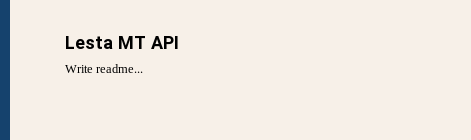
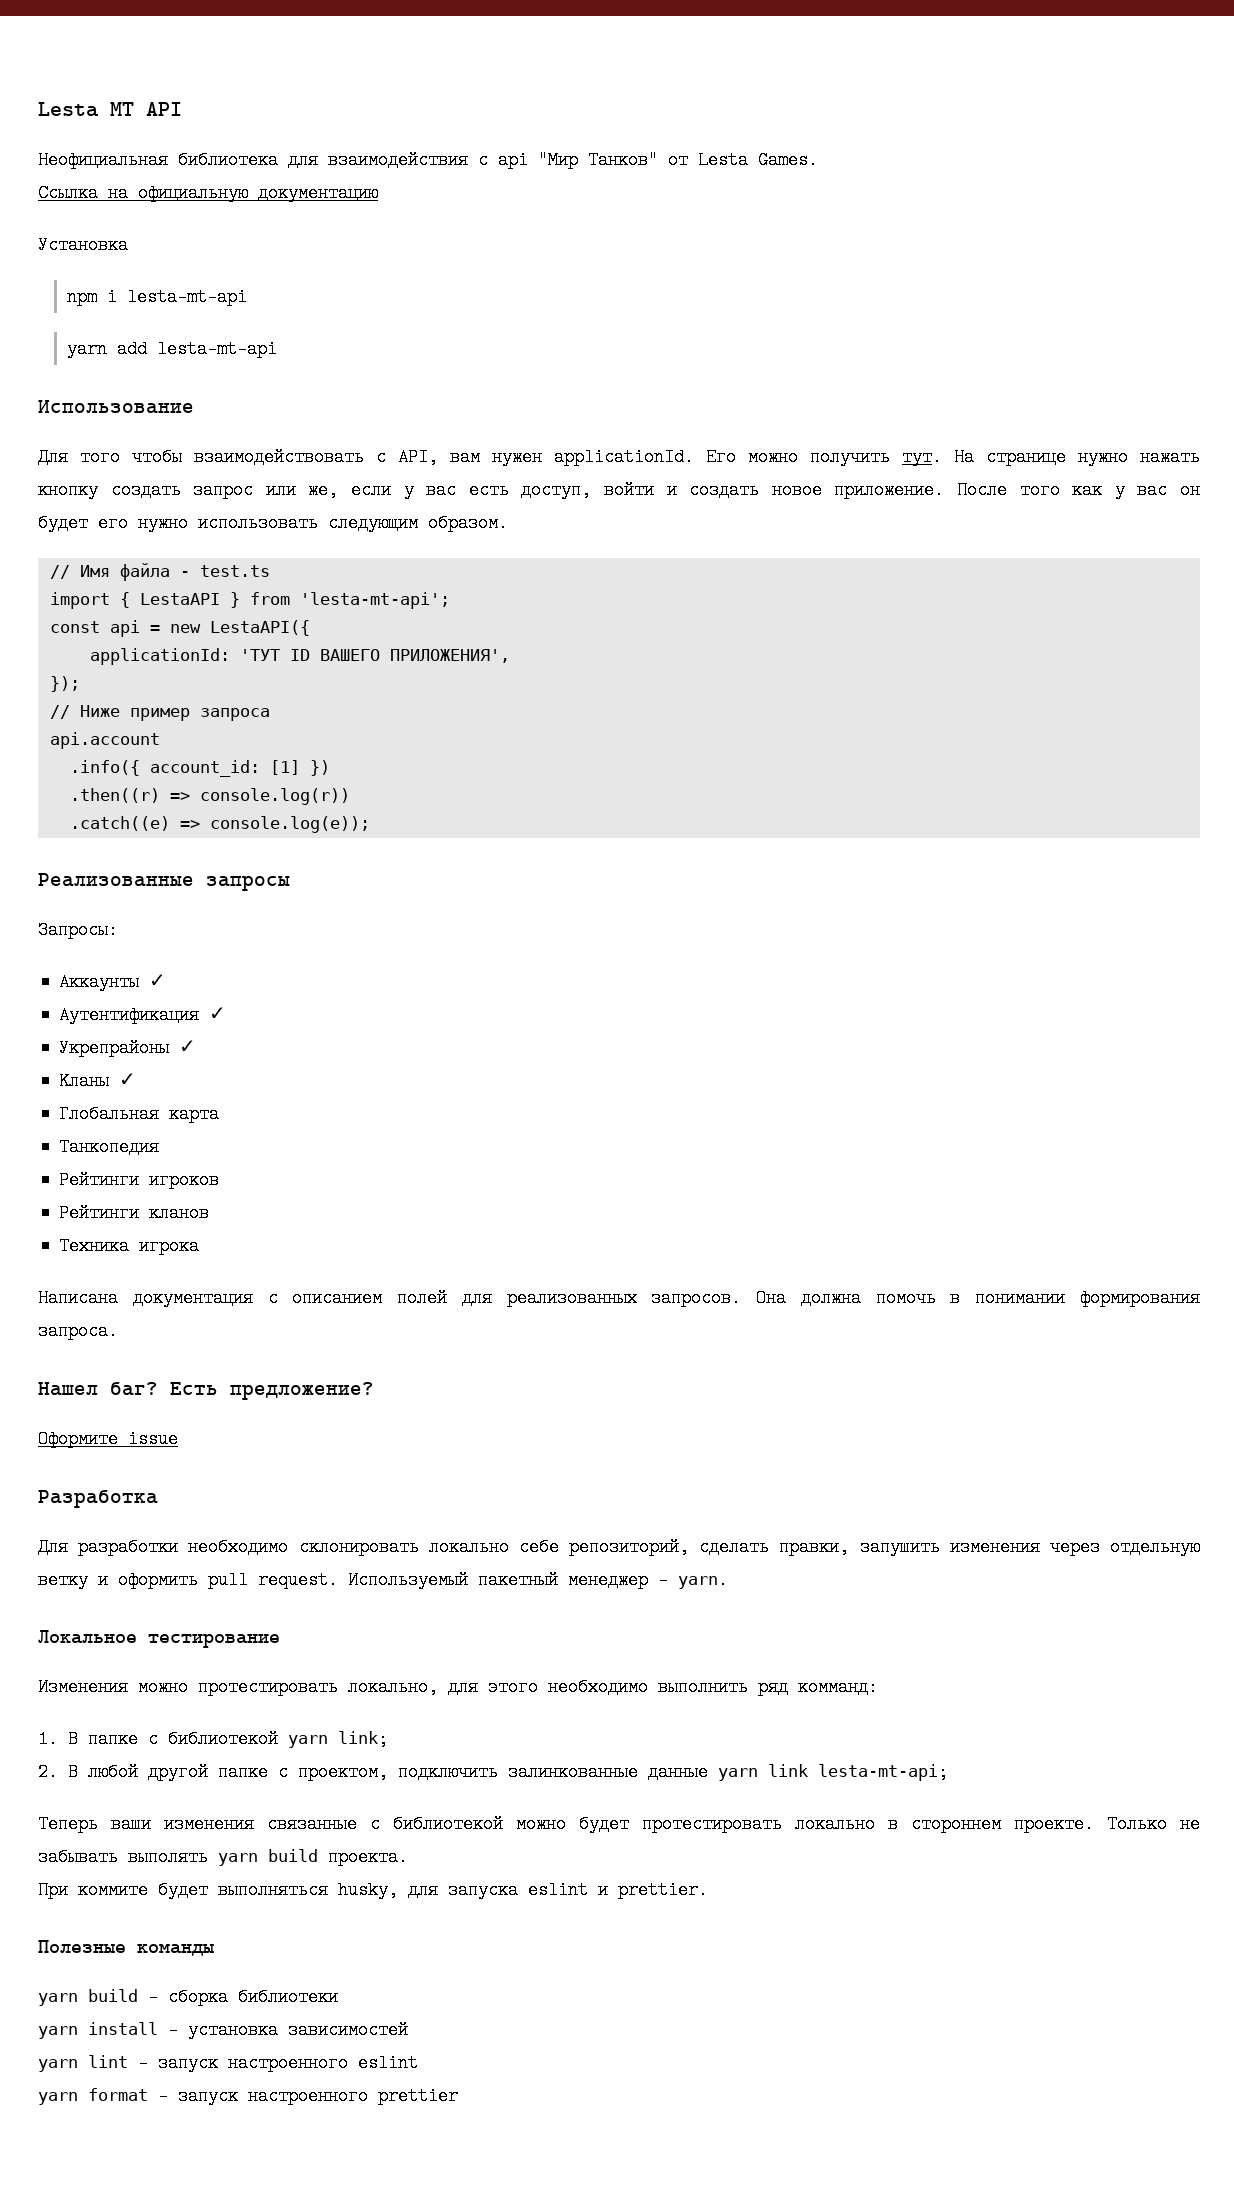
- Write readme...
+ Неофициальная библиотека для взаимодействия с api "Мир Танков" от Lesta Games.
+ Ссылка на официальную документацию
+ Установка
+ npm i lesta-mt-api
+ yarn add lesta-mt-api
+ Использование
+ Для того чтобы взаимодействовать с API, вам нужен applicationId. Его можно получить тут. На странице нужно нажать кнопку создать запрос или же, если у вас есть доступ, войти и создать новое приложение. После того как у вас он будет его нужно использовать следующим образом.
+ // Имя файла - test.ts
+ import { LestaAPI } from 'lesta-mt-api';
+ const api = new LestaAPI({
+ applicationId: 'ТУТ ID ВАШЕГО ПРИЛОЖЕНИЯ',
+ });
+ // Ниже пример запроса
+ api.account
+ .info({ account_id: [1] })
+ .then((r) => console.log(r))
+ .catch((e) => console.log(e));
+ Реализованные запросы
+ Запросы:
+ Аккаунты ✓
+ Аутентификация ✓
+ Укрепрайоны ✓
+ Кланы ✓
+ Глобальная карта
+ Танкопедия
+ Рейтинги игроков
+ Рейтинги кланов
+ Техника игрока
+ Написана документация с описанием полей для реализованных запросов. Она должна помочь в понимании формирования запроса.
+ Нашел баг? Есть предложение?
+ Оформите issue
+ Разработка
+ Для разработки необходимо склонировать локально себе репозиторий, сделать правки, запушить изменения через отдельную ветку и оформить pull request. Используемый пакетный менеджер - yarn.
+ Локальное тестирование
+ Изменения можно протестировать локально, для этого необходимо выполнить ряд комманд:
+ 1. В папке с библиотекой yarn link;
+ 2. В любой другой папке с проектом, подключить залинкованные данные yarn link lesta-mt-api;
+ Теперь ваши изменения связанные с библиотекой можно будет протестировать локально в стороннем проекте. Только не забывать выполять yarn build проекта.
+ При коммите будет выполняться husky, для запуска eslint и prettier.
+ Полезные команды
+ yarn build - сборка библиотеки
+ yarn install - установка зависимостей
+ yarn lint - запуск настроенного eslint
+ yarn format - запуск настроенного prettier

